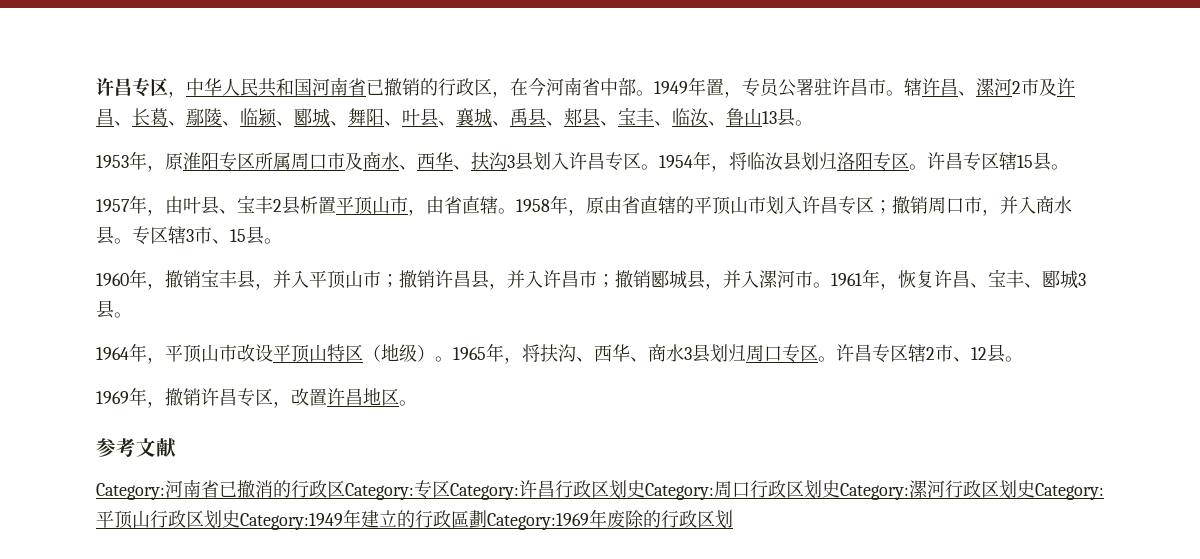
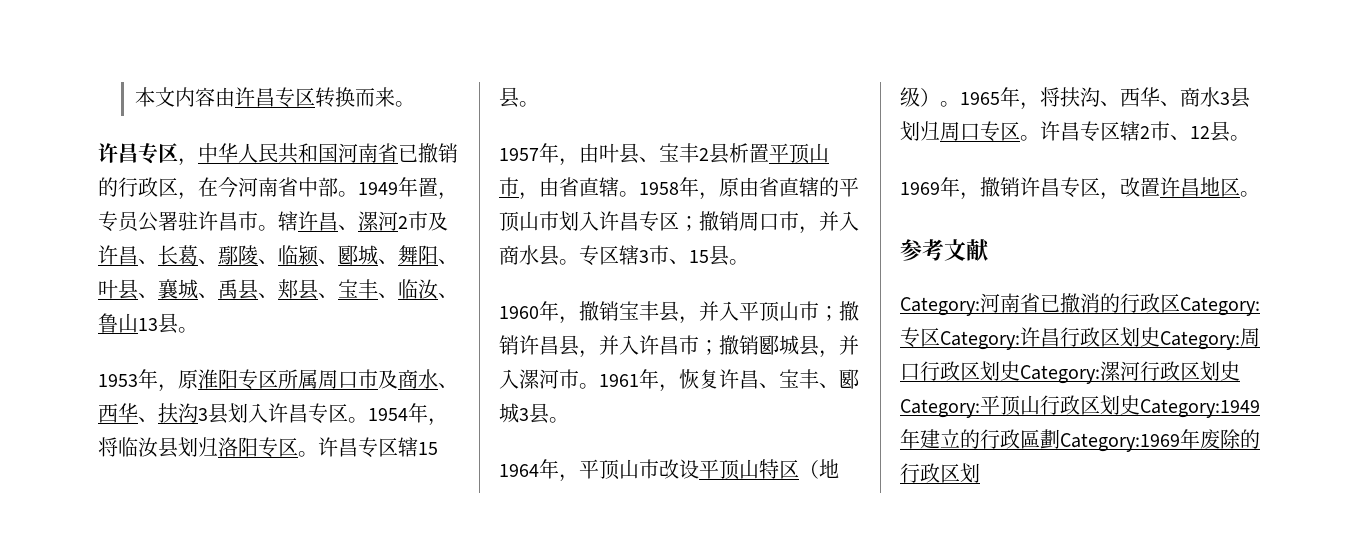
+ 本文内容由许昌专区转换而来。

